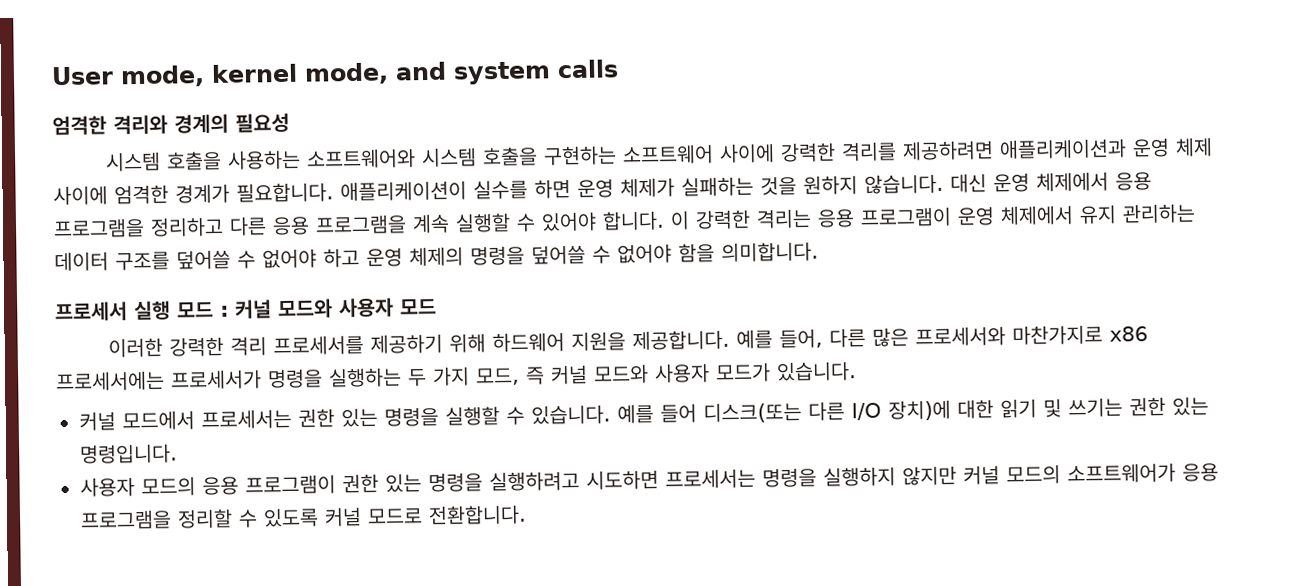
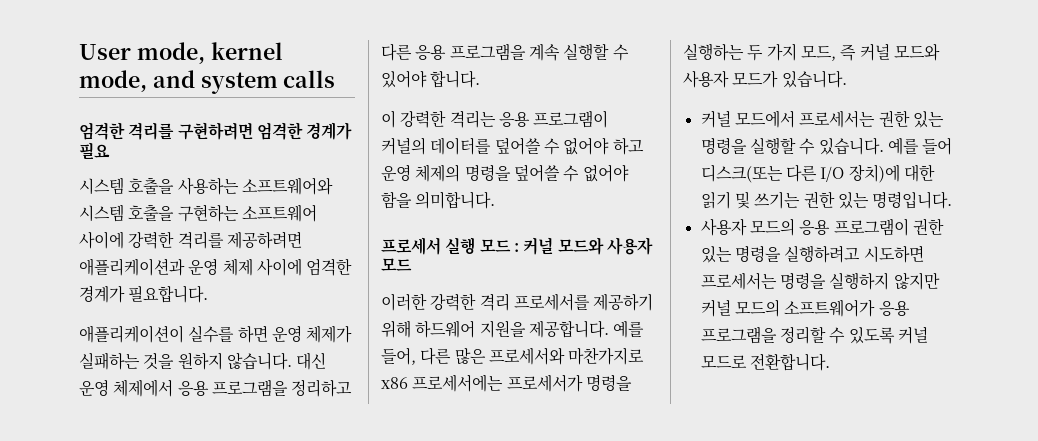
- 엄격한 격리와 경계의 필요성
+ 엄격한 격리를 구현하려면 엄격한 경계가 필요
- 시스템 호출을 사용하는 소프트웨어와 시스템 호출을 구현하는 소프트웨어 사이에 강력한 격리를 제공하려면 애플리케이션과 운영 체제 사이에 엄격한 경계가 필요합니다. 애플리케이션이 실수를 하면 운영 체제가 실패하는 것을 원하지 않습니다.
+ 시스템 호출을 사용하는 소프트웨어와 시스템 호출을 구현하는 소프트웨어 사이에 강력한 격리를 제공하려면 애플리케이션과 운영 체제 사이에 엄격한 경계가 필요합니다.
+ 애플리케이션이 실수를 하면 운영 체제가 실패하는 것을 원하지 않습니다.
- 대신 운영 체제에서 응용 프로그램을 정리하고 다른 응용 프로그램을 계속 실행할 수 있어야 합니다. 이 강력한 격리는 응용 프로그램이 운영 체제에서 유지 관리하는 데이터 구조를 덮어쓸 수 없어야 하고 운영 체제의 명령을 덮어쓸 수 없어야 함을 의미합니다.
+ 대신 운영 체제에서 응용 프로그램을 정리하고 다른 응용 프로그램을 계속 실행할 수 있어야 합니다.
+ 이 강력한 격리는 응용 프로그램이 커널의 데이터를 덮어쓸 수 없어야 하고 운영 체제의 명령을 덮어쓸 수 없어야 함을 의미합니다.

